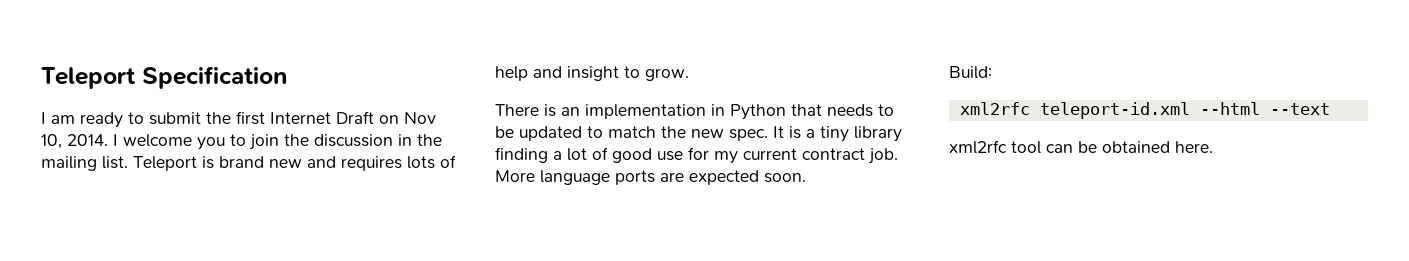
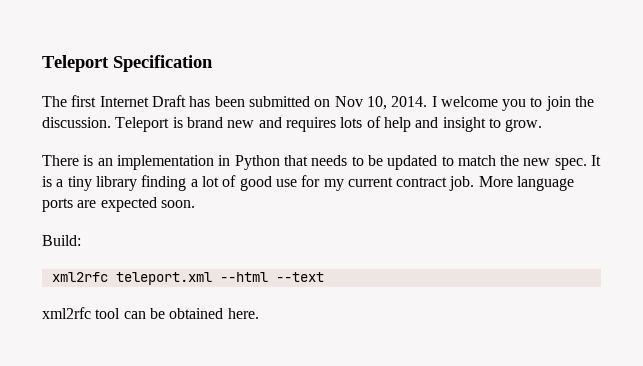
- I am ready to submit the first Internet Draft on Nov 10, 2014.
+ The first Internet Draft has been submitted on Nov 10, 2014.
- I welcome you to join the discussion in the mailing list.
+ I welcome you to join the discussion.
- xml2rfc teleport-id.xml --html --text
+ xml2rfc teleport.xml --html --text

